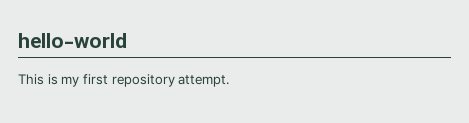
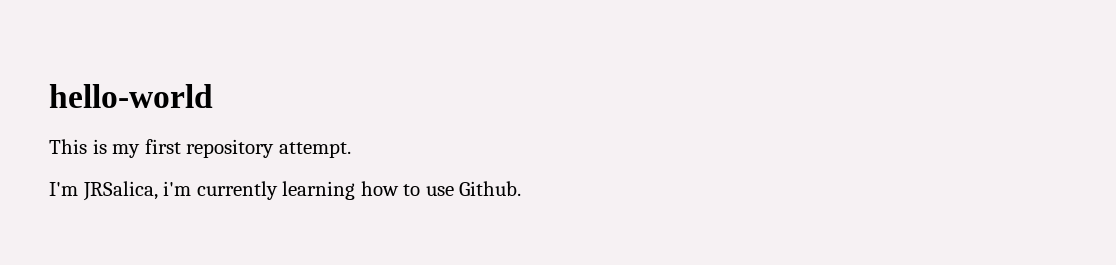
+ I'm JRSalica, i'm currently learning how to use Github.

